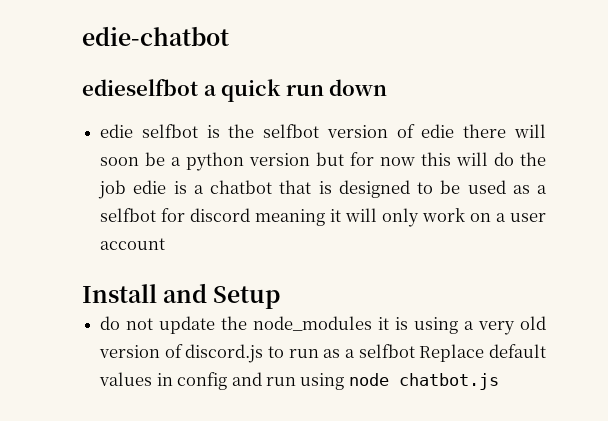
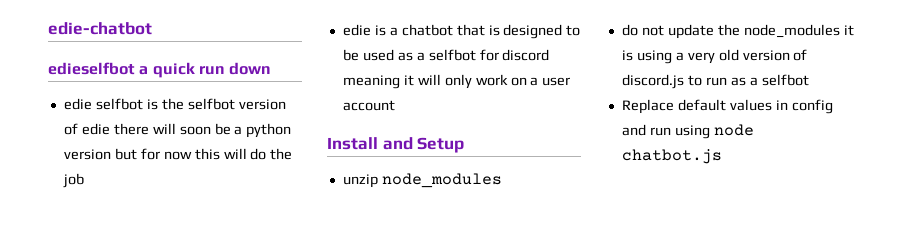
- edie selfbot is the selfbot version of edie there will soon be a python version but for now this will do the job edie is a chatbot that is designed to be used as a selfbot for discord meaning it will only work on a user account
+ edie selfbot is the selfbot version of edie there will soon be a python version but for now this will do the job
+ edie is a chatbot that is designed to be used as a selfbot for discord meaning it will only work on a user account
+ unzip node_modules
- do not update the node_modules it is using a very old version of discord.js to run as a selfbot Replace default values in config and run using node chatbot.js
+ do not update the node_modules it is using a very old version of discord.js to run as a selfbot
+ Replace default values in config and run using node chatbot.js

